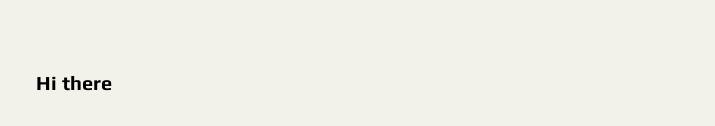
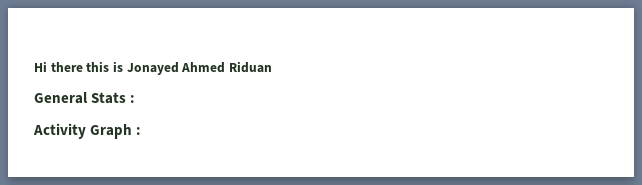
- Hi there
+ Hi there this is Jonayed Ahmed Riduan
+ General Stats :
+ Activity Graph :

